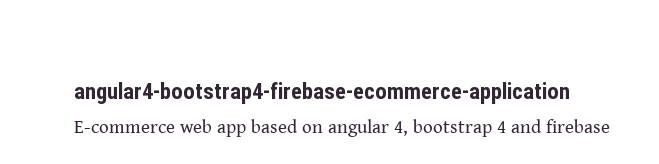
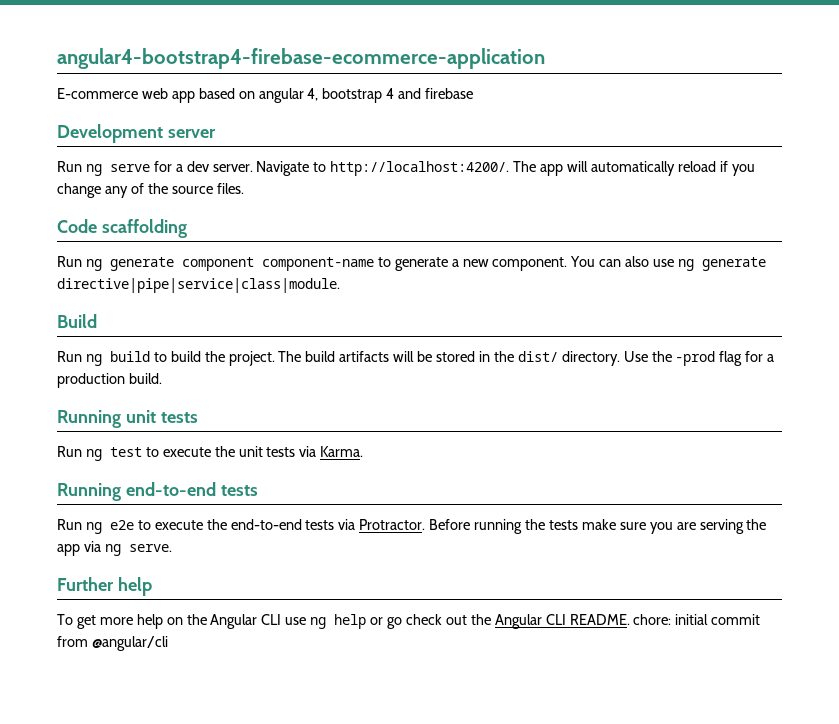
+ Development server
+ Run ng serve for a dev server. Navigate to http://localhost:4200/. The app will automatically reload if you change any of the source files.
+ Code scaffolding
+ Run ng generate component component-name to generate a new component. You can also use ng generate directive|pipe|service|class|module.
+ Build
+ Run ng build to build the project. The build artifacts will be stored in the dist/ directory. Use the -prod flag for a production build.
+ Running unit tests
+ Run ng test to execute the unit tests via Karma.
+ Running end-to-end tests
+ Run ng e2e to execute the end-to-end tests via Protractor. Before running the tests make sure you are serving the app via ng serve.
+ Further help
+ To get more help on the Angular CLI use ng help or go check out the Angular CLI README. chore: initial commit from @angular/cli

